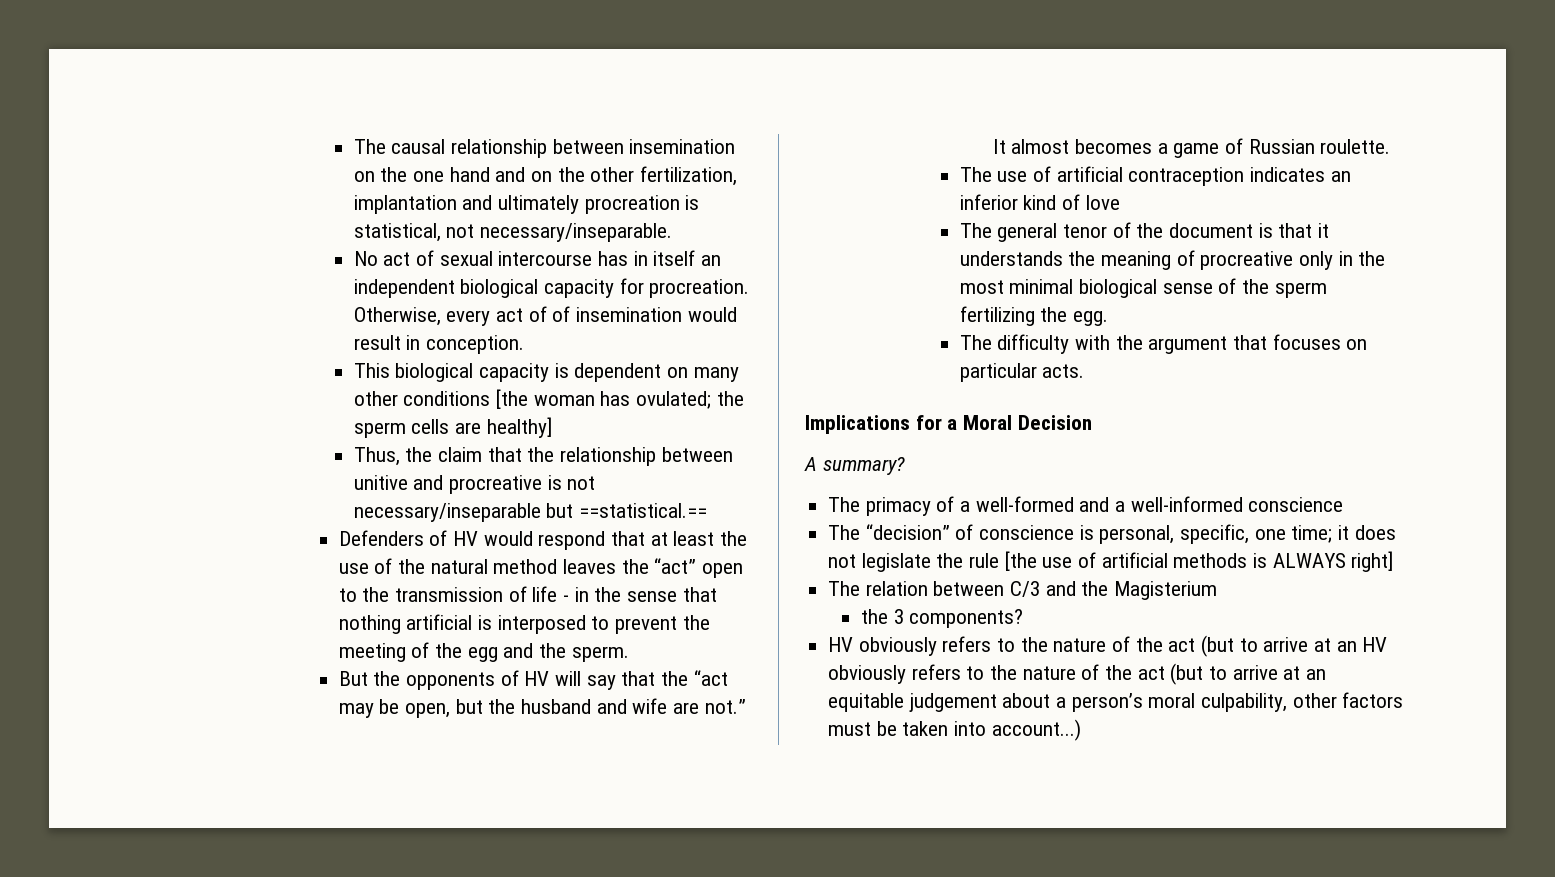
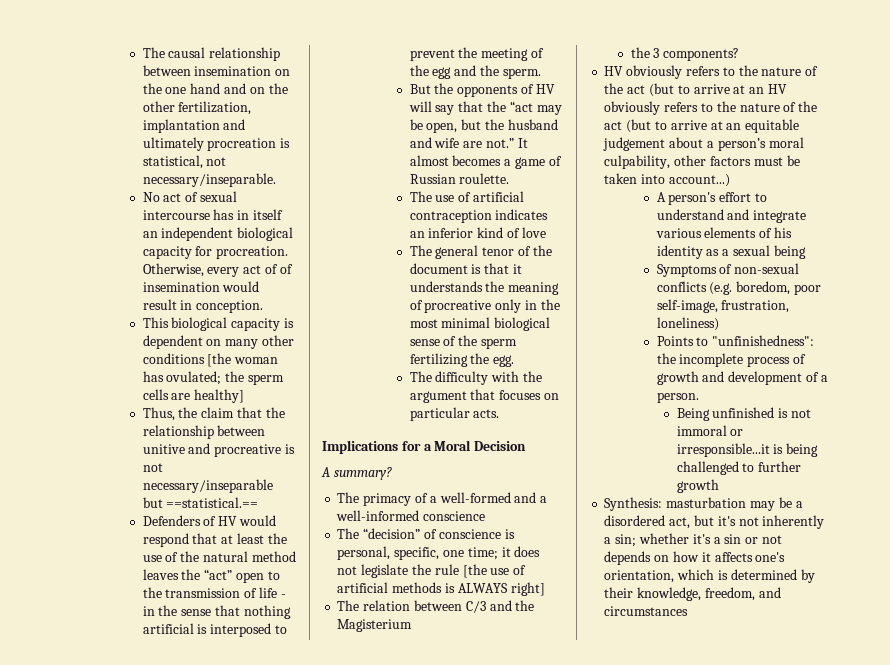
+ A person's effort to understand and integrate various elements of his identity as a sexual being
+ Symptoms of non-sexual conflicts (e.g. boredom, poor self-image, frustration, loneliness)
+ Points to "unfinishedness": the incomplete process of growth and development of a person.
+ Being unfinished is not immoral or irresponsible...it is being challenged to further growth
+ Synthesis: masturbation may be a disordered act, but it's not inherently a sin; whether it's a sin or not depends on how it affects one's orientation, which is determined by their knowledge, freedom, and circumstances

